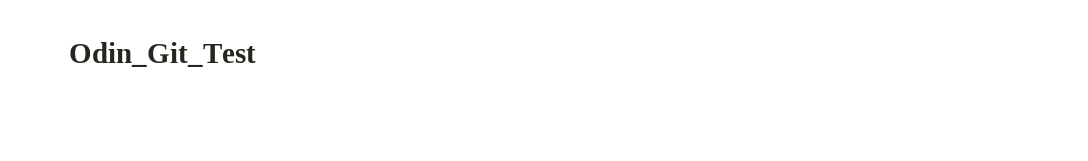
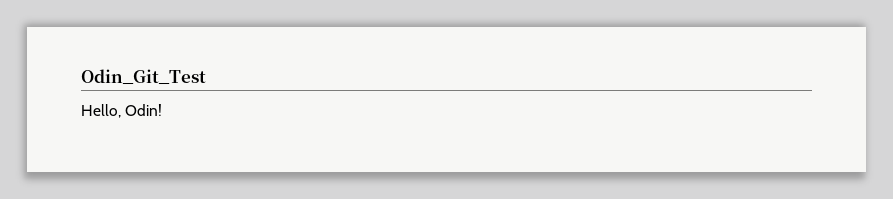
+ Hello, Odin!

